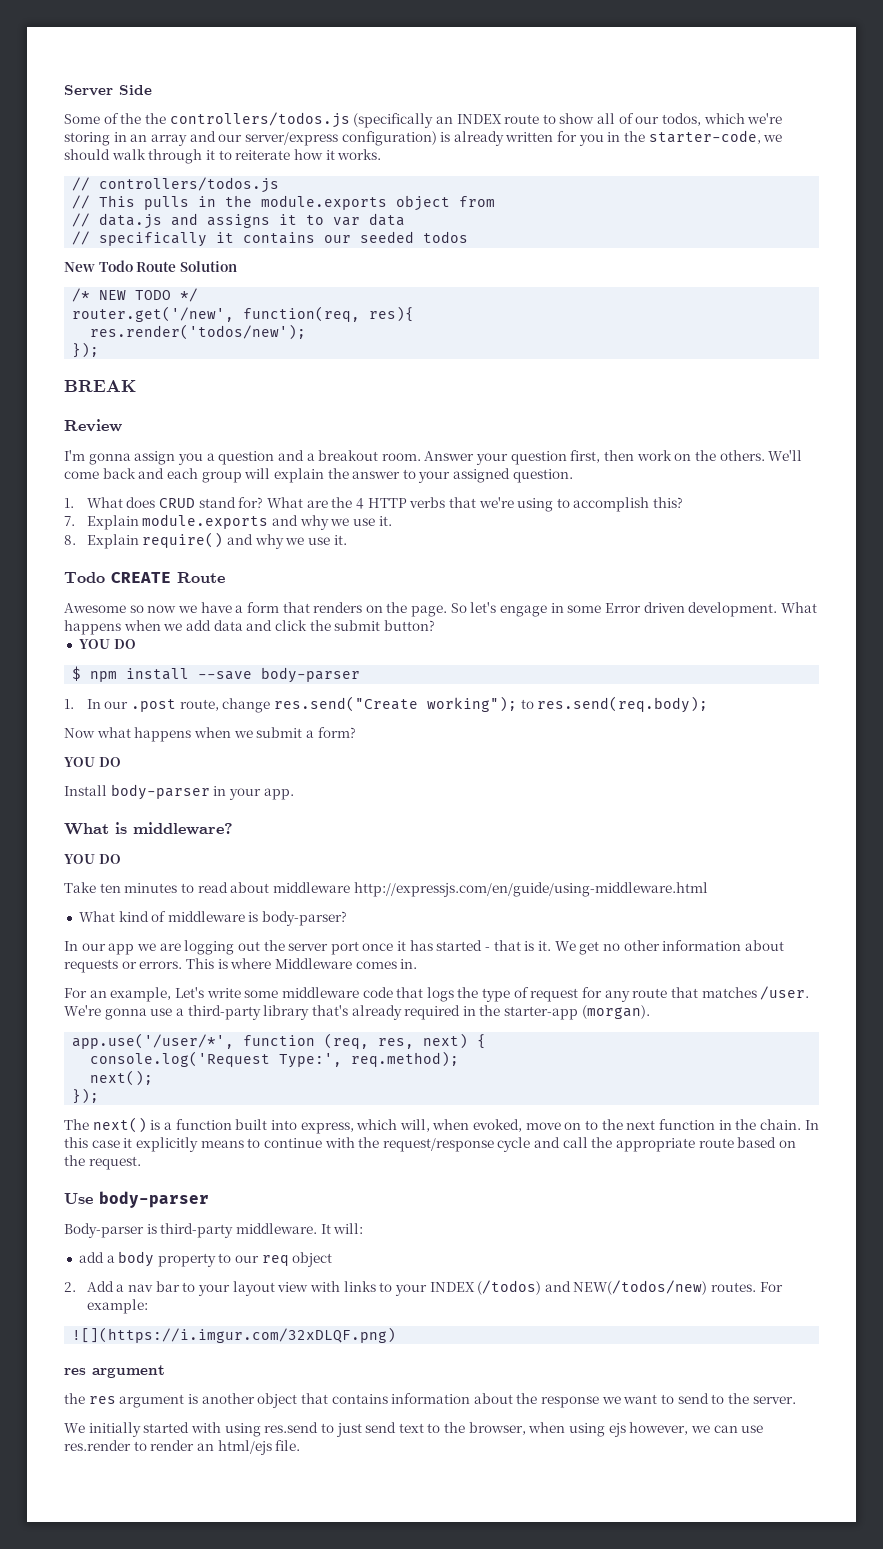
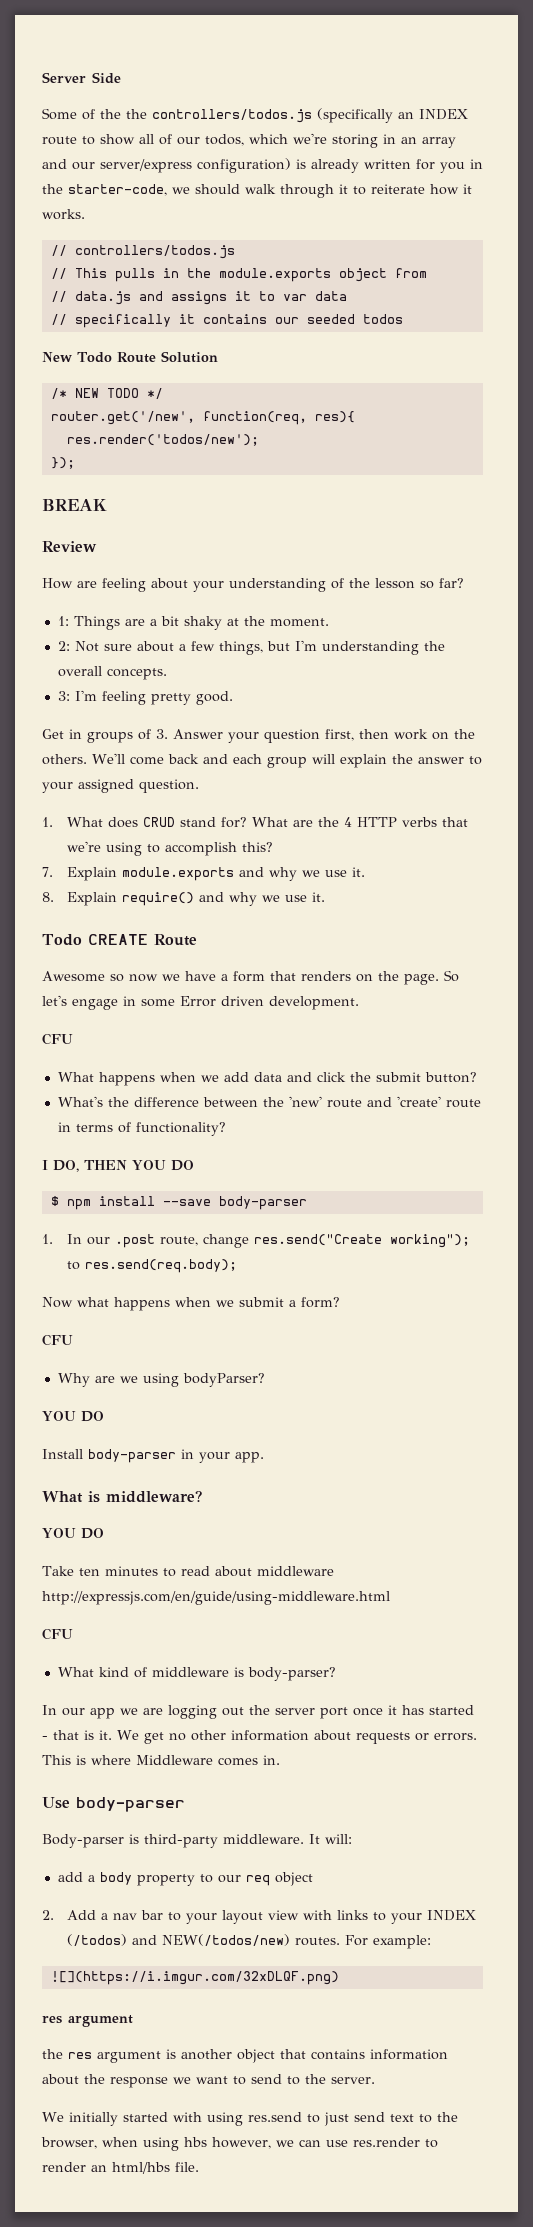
- I'm gonna assign you a question and a breakout room. Answer your question first, then work on the others.
+ How are feeling about your understanding of the lesson so far?
+ 1: Things are a bit shaky at the moment.
+ 2: Not sure about a few things, but I'm understanding the overall concepts.
+ 3: I'm feeling pretty good.
+ Get in groups of 3. Answer your question first, then work on the others.
- So let's engage in some Error driven development. What happens when we add data and click the submit button?
- YOU DO
+ So let's engage in some Error driven development.
+ CFU
+ What happens when we add data and click the submit button?
+ What's the difference between the 'new' route and 'create' route in terms of functionality?
+ I DO, THEN YOU DO
  Now what happens when we submit a form?
+ CFU
+ Why are we using bodyParser?
  Take ten minutes to read about middleware http://expressjs.com/en/guide/using-middleware.html
+ CFU
- For an example, Let's write some middleware code that logs the type of request for any route that matches /user. We're gonna use a third-party library that's already required in the starter-app (morgan).
- app.use('/user/*', function (req, res, next) {
- console.log('Request Type:', req.method);
- next();
- });
- The next() is a function built into express, which will, when evoked, move on to the next function in the chain. In this case it explicitly means to continue with the request/response cycle and call the appropriate route based on the request.
- We initially started with using res.send to just send text to the browser, when using ejs however, we can use res.render to render an html/ejs file.
+ We initially started with using res.send to just send text to the browser, when using hbs however, we can use res.render to render an html/hbs file.

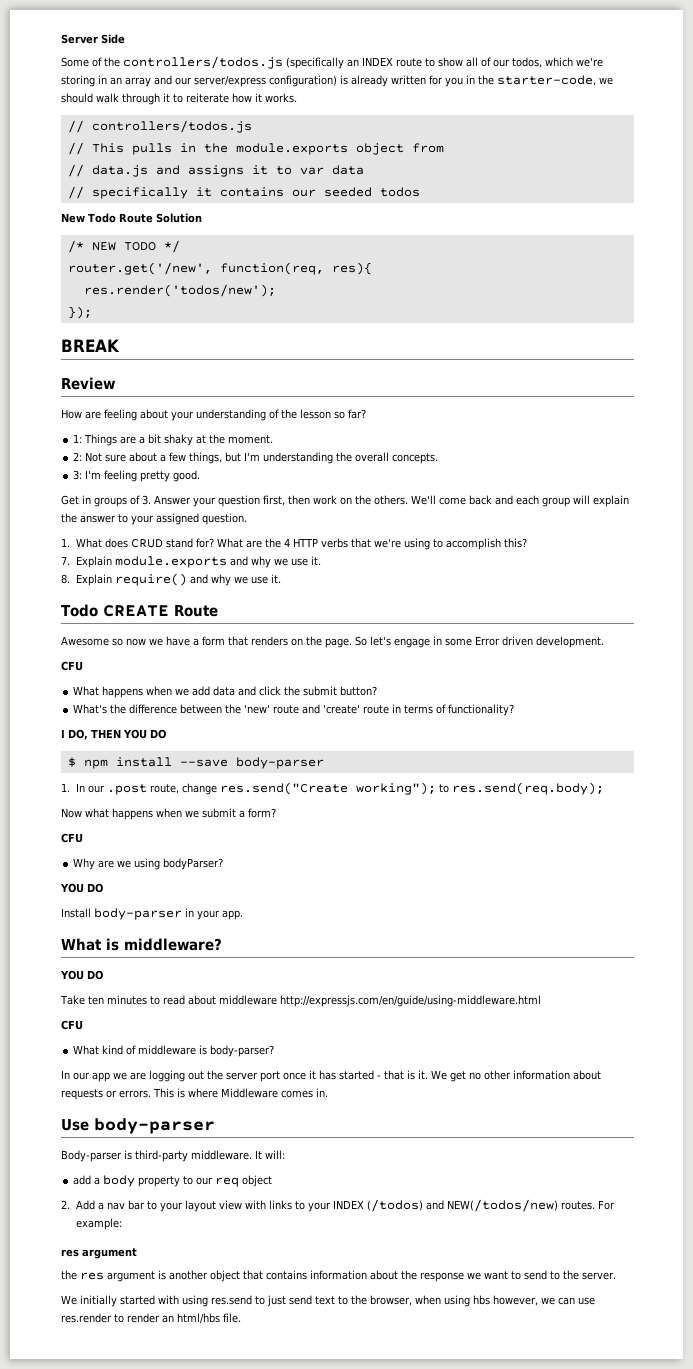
- Some of the the controllers/todos.js (specifically an INDEX route to show all of our todos, which we're storing in an array and our server/express configuration) is already written for you in the starter-code, we should walk through it to reiterate how it works.
+ Some of the controllers/todos.js (specifically an INDEX route to show all of our todos, which we're storing in an array and our server/express configuration) is already written for you in the starter-code, we should walk through it to reiterate how it works.
- ![](https://i.imgur.com/32xDLQF.png)

